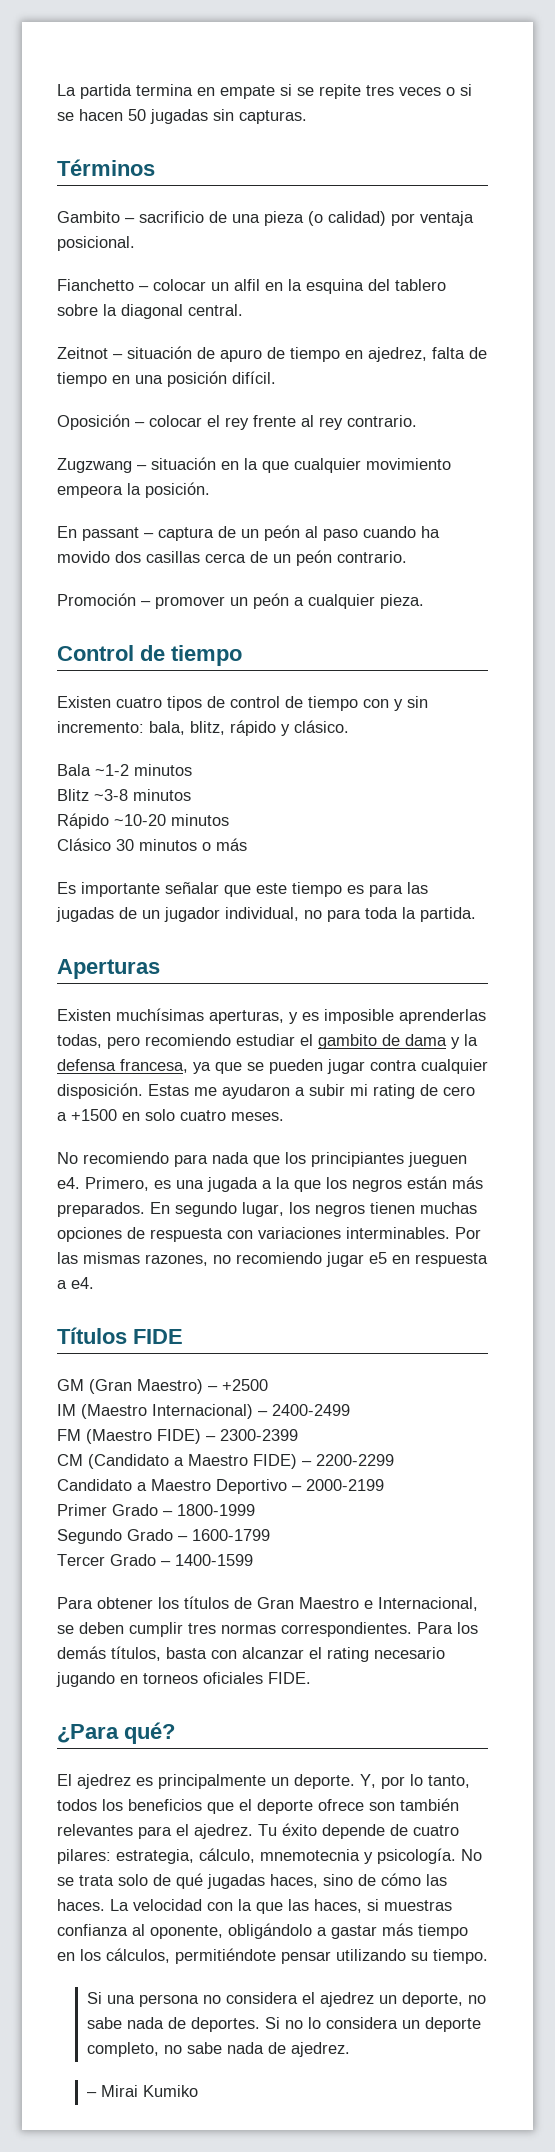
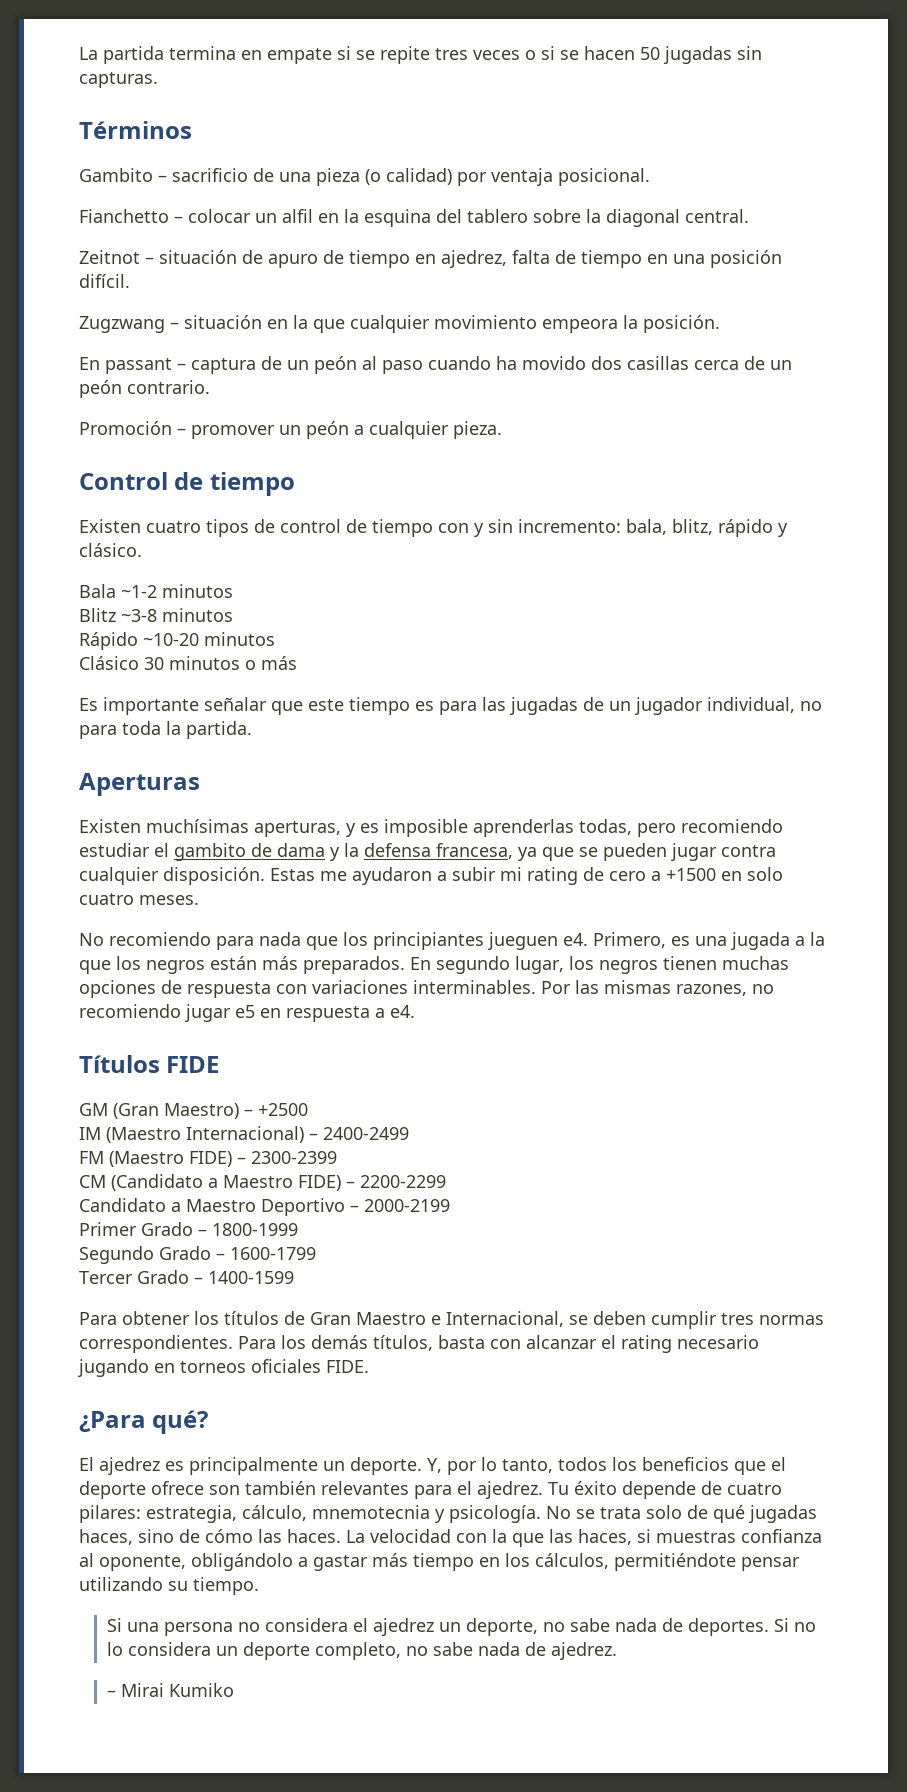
- Oposición – colocar el rey frente al rey contrario.

